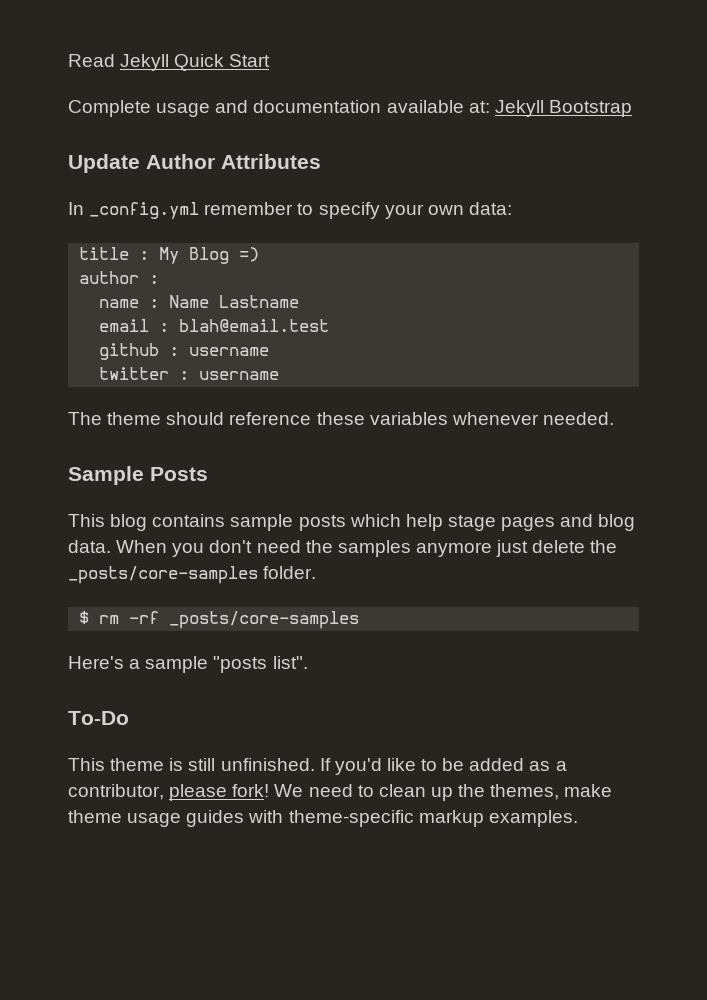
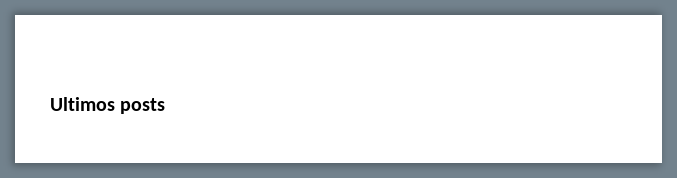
- Read Jekyll Quick Start
- Complete usage and documentation available at: Jekyll Bootstrap
- Update Author Attributes
- In _config.yml remember to specify your own data:
- title : My Blog =)
- author :
- name : Name Lastname
- email : blah@email.test
- github : username
- twitter : username
- The theme should reference these variables whenever needed.
- Sample Posts
- This blog contains sample posts which help stage pages and blog data. When you don't need the samples anymore just delete the _posts/core-samples folder.
- $ rm -rf _posts/core-samples
- Here's a sample "posts list".
- To-Do
- This theme is still unfinished. If you'd like to be added as a contributor, please fork! We need to clean up the themes, make theme usage guides with theme-specific markup examples.
+ Ultimos posts

